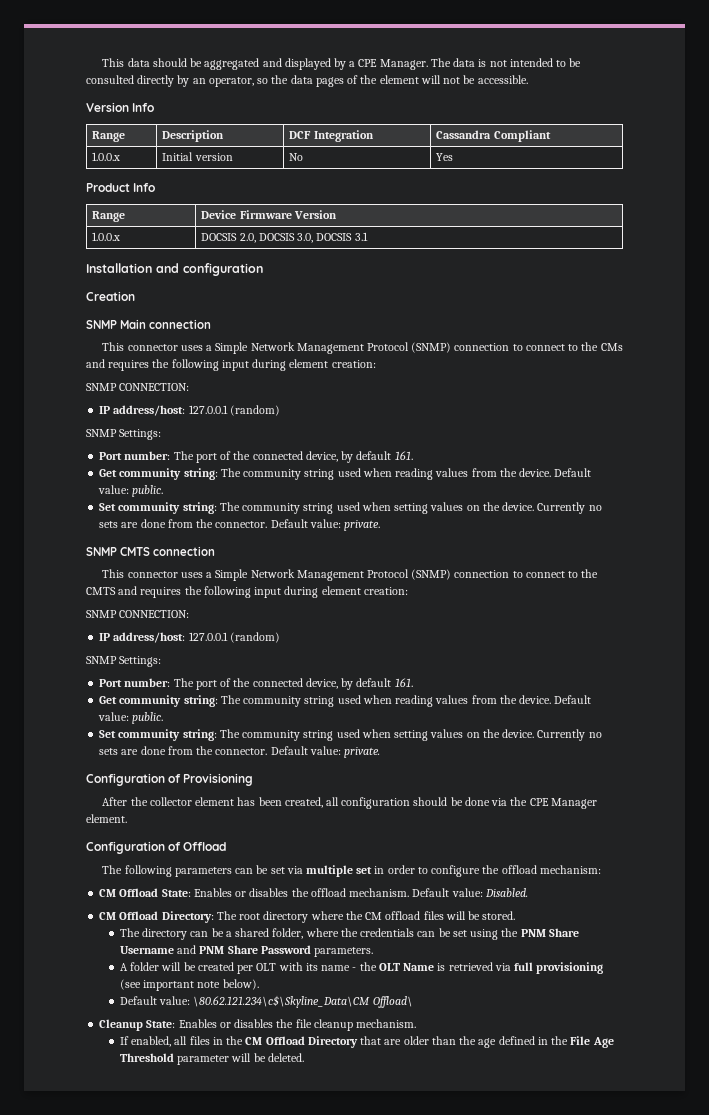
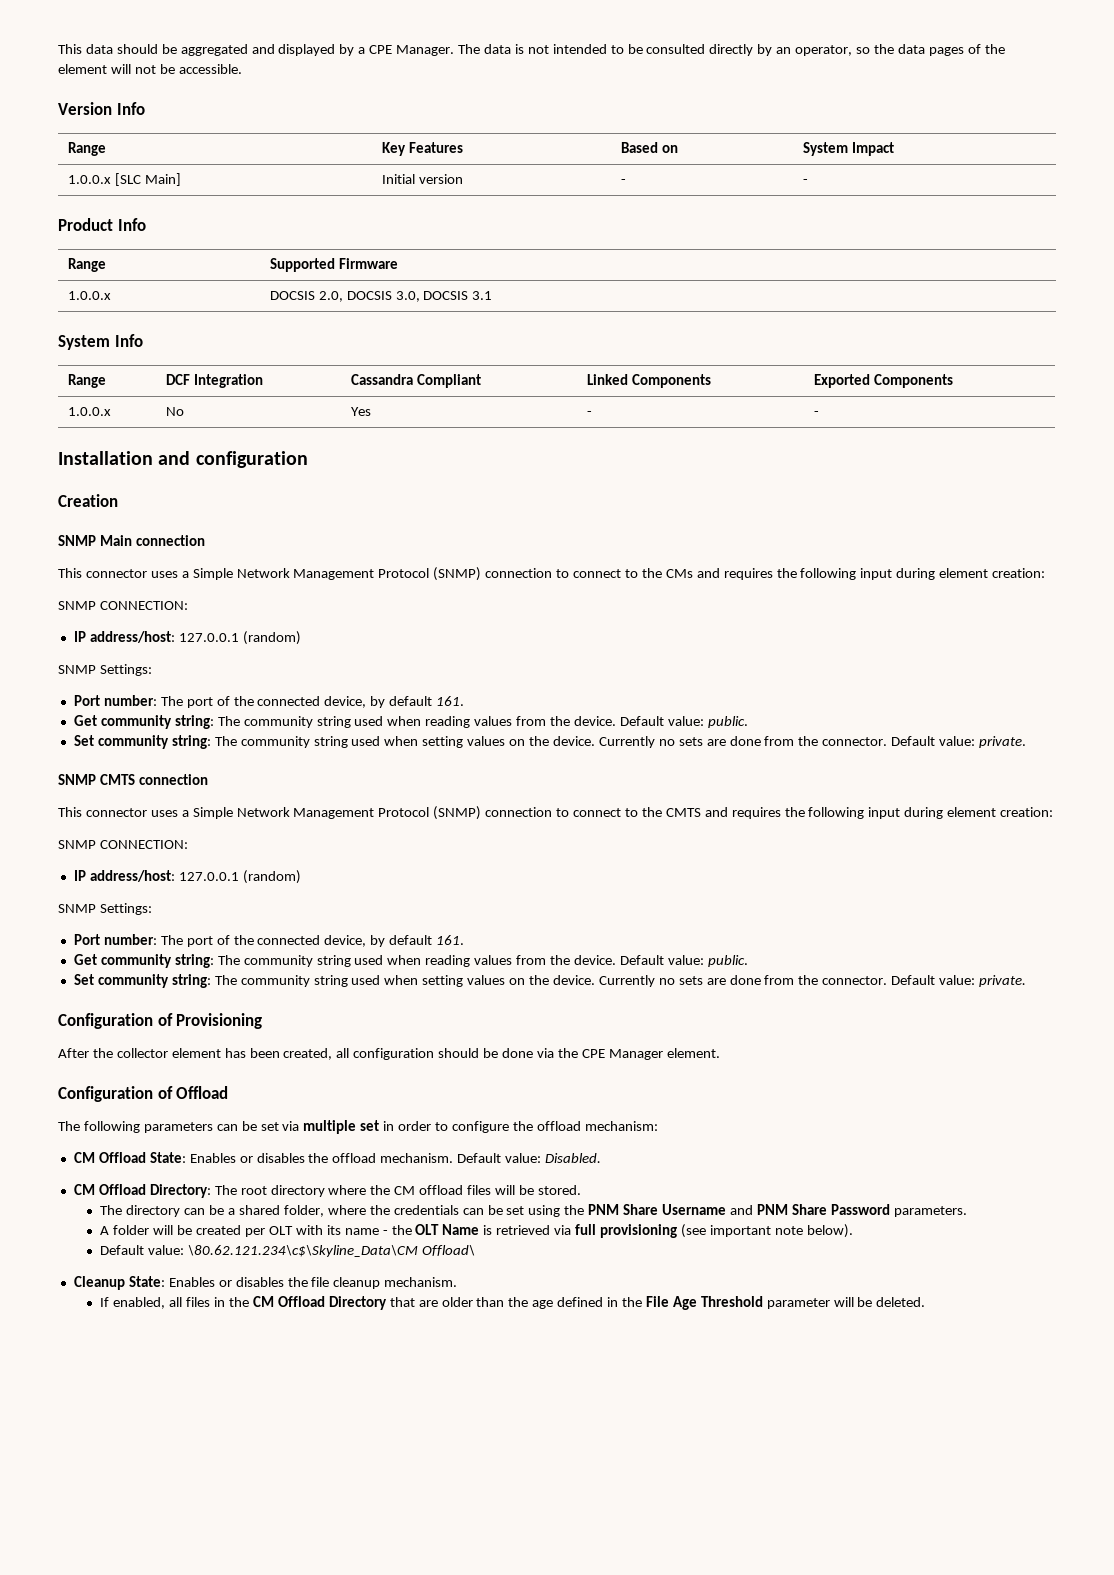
- Range | Description | DCF Integration | Cassandra Compliant
- 1.0.0.x | Initial version | No | Yes
+ Range | Key Features | Based on | System Impact
+ 1.0.0.x [SLC Main] | Initial version | - | -
- Range | Device Firmware Version
+ Range | Supported Firmware
+ System Info
+ Range | DCF Integration | Cassandra Compliant | Linked Components | Exported Components
+ 1.0.0.x | No | Yes | - | -

